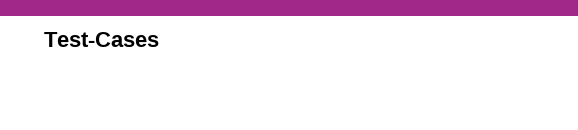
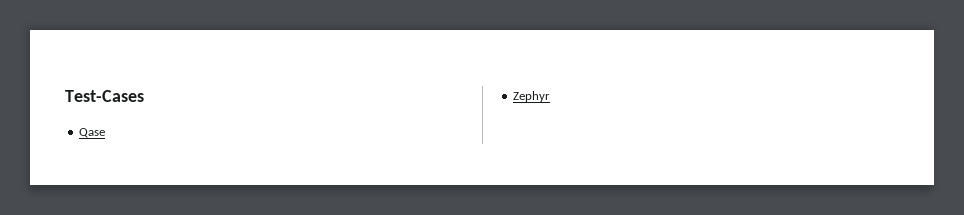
+ Qase
+ Zephyr

